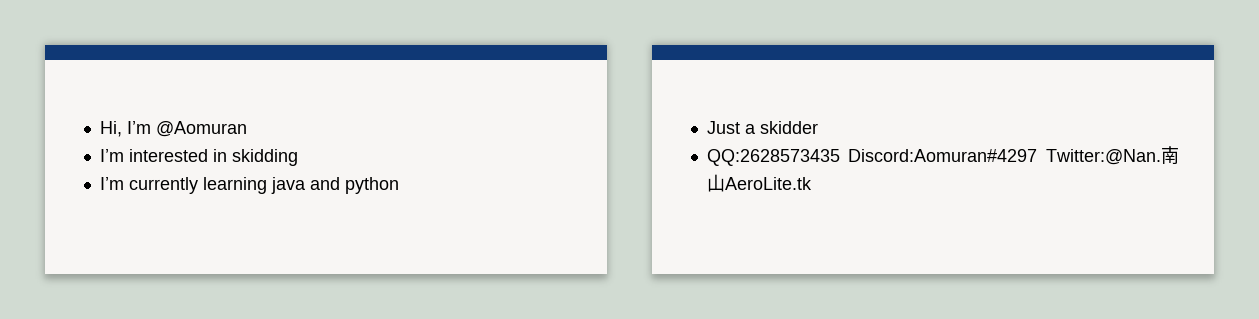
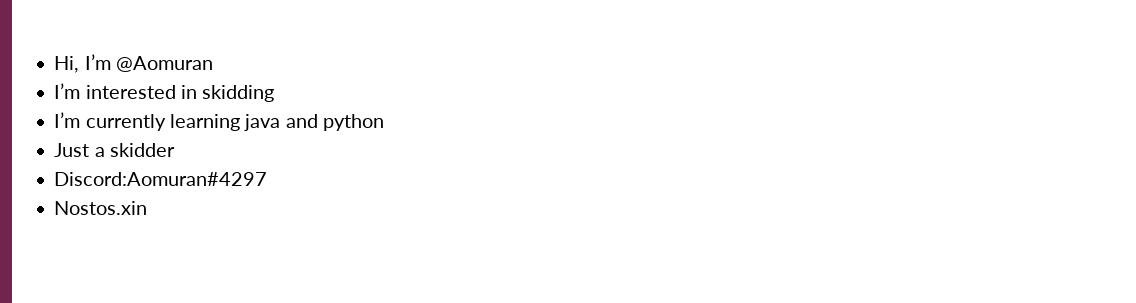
- QQ:2628573435 Discord:Aomuran#4297 Twitter:@Nan.南山AeroLite.tk
+ Discord:Aomuran#4297
+ Nostos.xin

